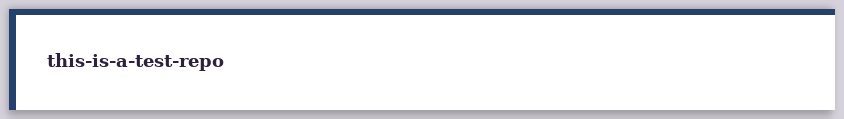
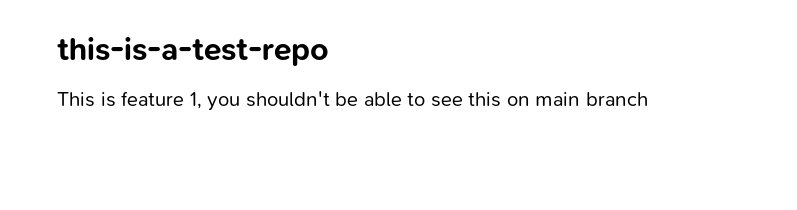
+ This is feature 1, you shouldn't be able to see this on main branch

